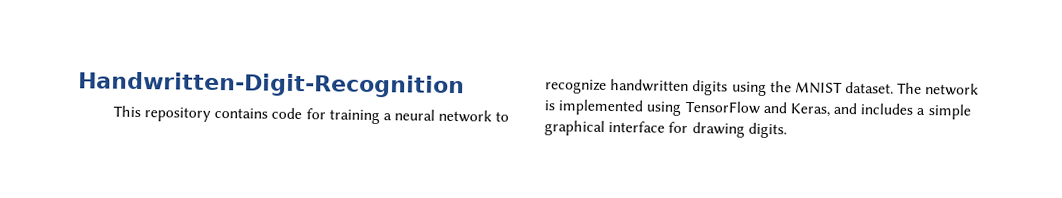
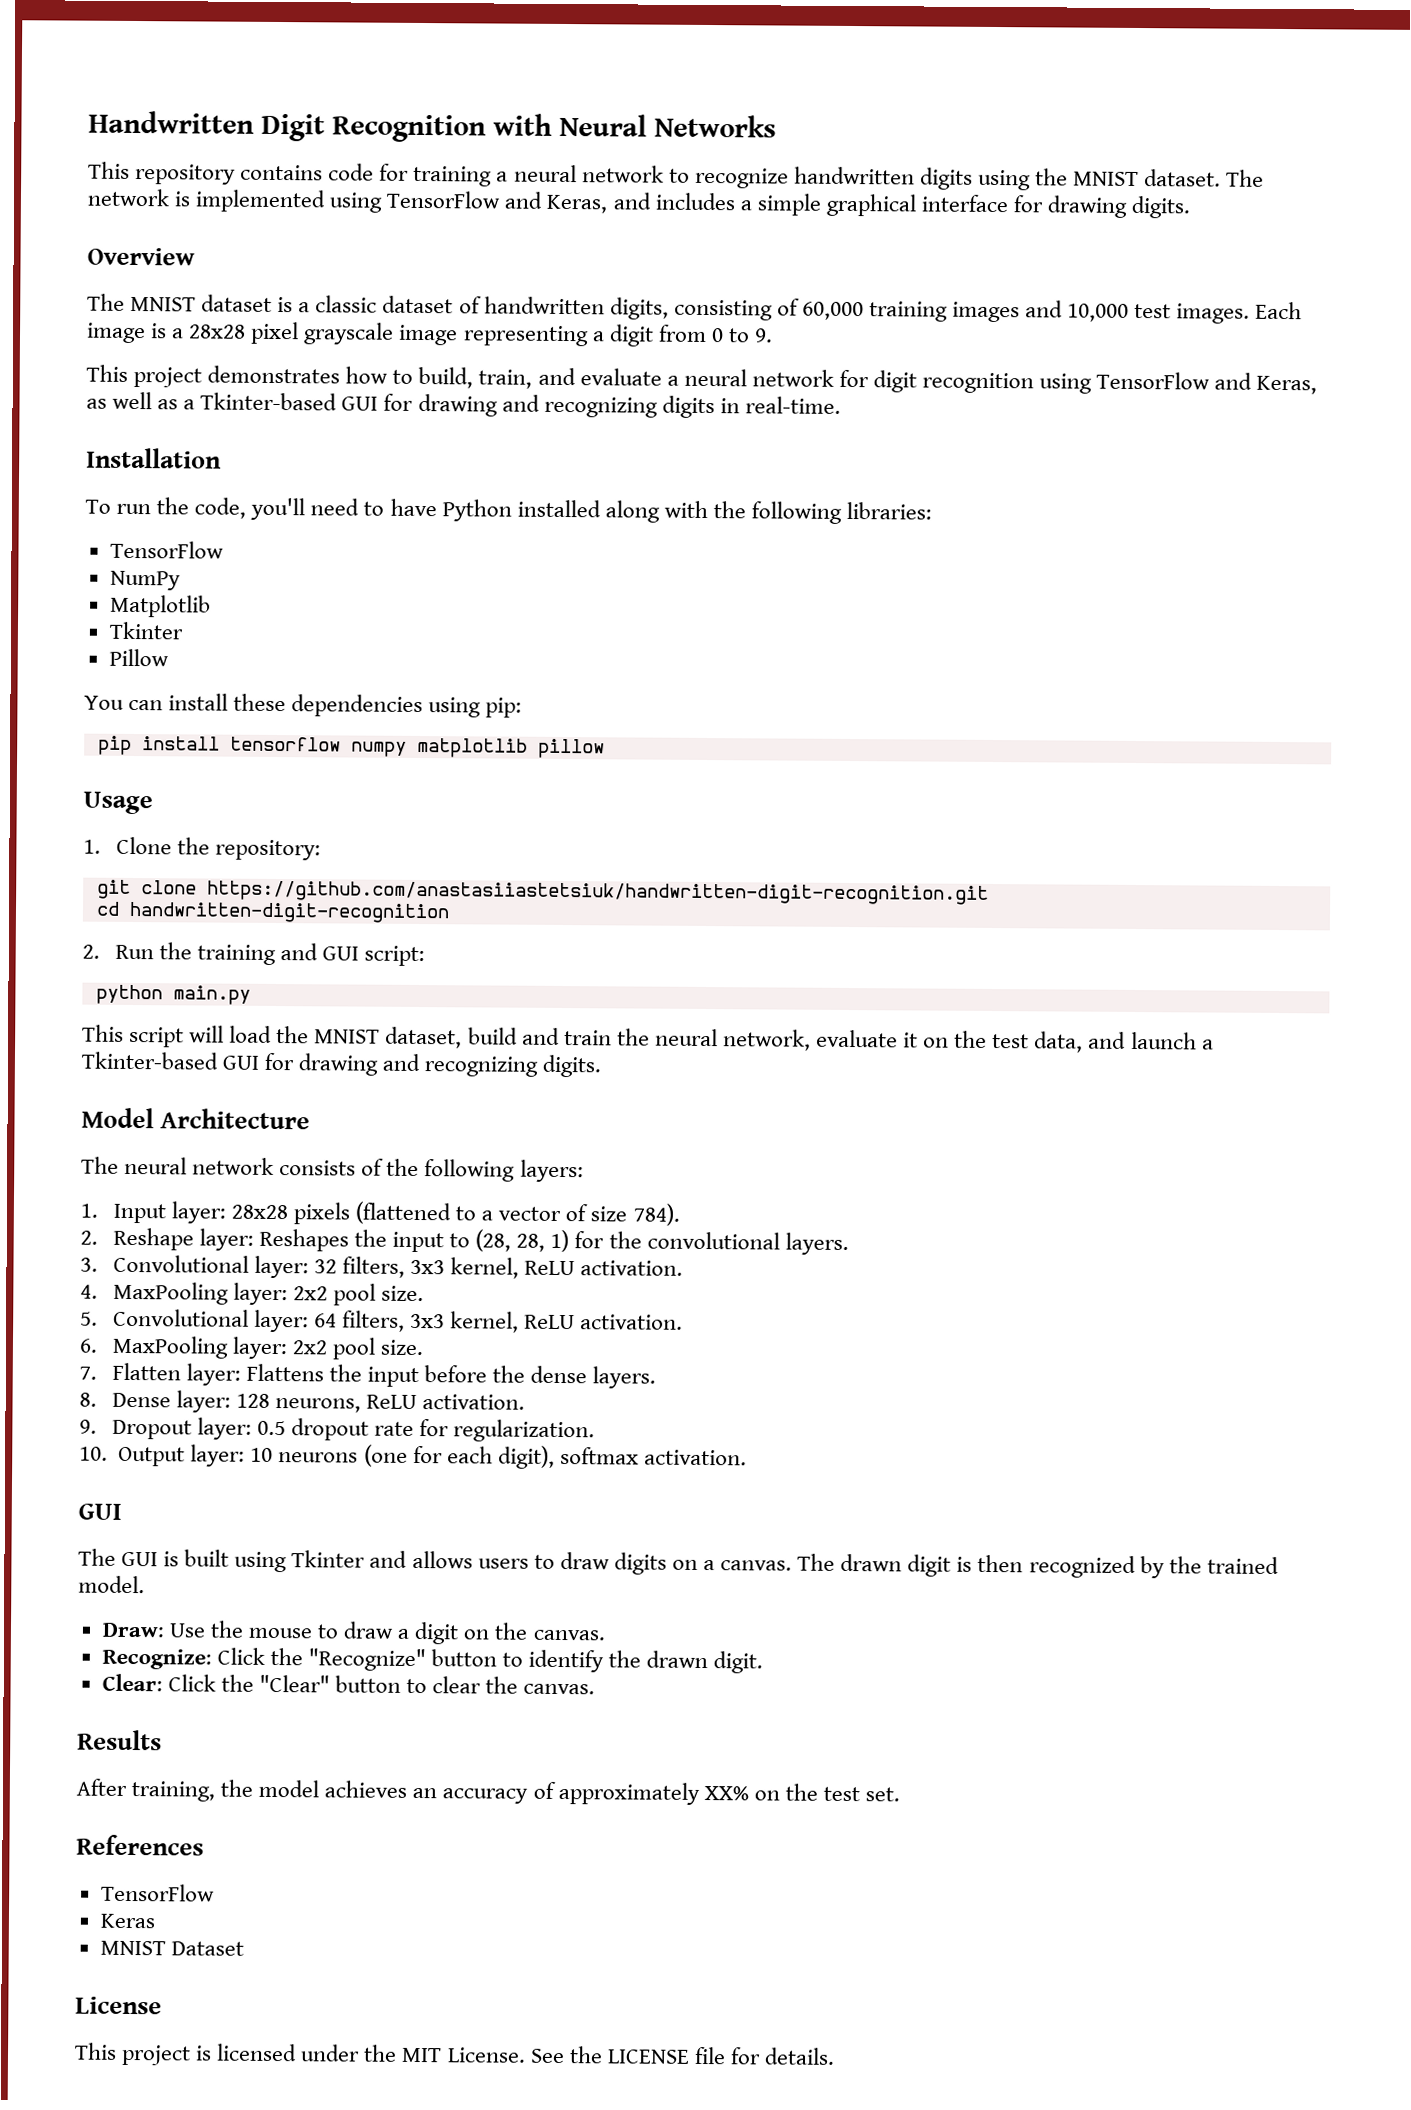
- Handwritten-Digit-Recognition
+ Handwritten Digit Recognition with Neural Networks
+ Overview
+ The MNIST dataset is a classic dataset of handwritten digits, consisting of 60,000 training images and 10,000 test images. Each image is a 28x28 pixel grayscale image representing a digit from 0 to 9.
+ This project demonstrates how to build, train, and evaluate a neural network for digit recognition using TensorFlow and Keras, as well as a Tkinter-based GUI for drawing and recognizing digits in real-time.
+ Installation
+ To run the code, you'll need to have Python installed along with the following libraries:
+ TensorFlow
+ NumPy
+ Matplotlib
+ Tkinter
+ Pillow
+ You can install these dependencies using pip:
+ pip install tensorflow numpy matplotlib pillow
+ Usage
+ 1. Clone the repository:
+ git clone https://github.com/anastasiiastetsiuk/handwritten-digit-recognition.git
+ cd handwritten-digit-recognition
+ 2. Run the training and GUI script:
+ python main.py
+ This script will load the MNIST dataset, build and train the neural network, evaluate it on the test data, and launch a Tkinter-based GUI for drawing and recognizing digits.
+ Model Architecture
+ The neural network consists of the following layers:
+ 1. Input layer: 28x28 pixels (flattened to a vector of size 784).
+ 2. Reshape layer: Reshapes the input to (28, 28, 1) for the convolutional layers.
+ 3. Convolutional layer: 32 filters, 3x3 kernel, ReLU activation.
+ 4. MaxPooling layer: 2x2 pool size.
+ 5. Convolutional layer: 64 filters, 3x3 kernel, ReLU activation.
+ 6. MaxPooling layer: 2x2 pool size.
+ 7. Flatten layer: Flattens the input before the dense layers.
+ 8. Dense layer: 128 neurons, ReLU activation.
+ 9. Dropout layer: 0.5 dropout rate for regularization.
+ 10. Output layer: 10 neurons (one for each digit), softmax activation.
+ GUI
+ The GUI is built using Tkinter and allows users to draw digits on a canvas. The drawn digit is then recognized by the trained model.
+ Draw: Use the mouse to draw a digit on the canvas.
+ Recognize: Click the "Recognize" button to identify the drawn digit.
+ Clear: Click the "Clear" button to clear the canvas.
+ Results
+ After training, the model achieves an accuracy of approximately XX% on the test set.
+ References
+ TensorFlow
+ Keras
+ MNIST Dataset
+ License
+ This project is licensed under the MIT License. See the LICENSE file for details.

